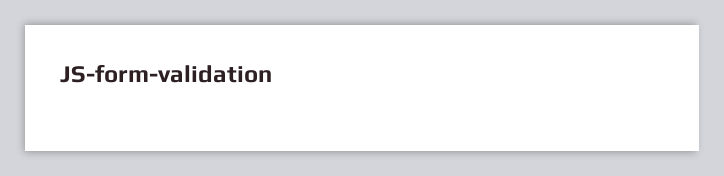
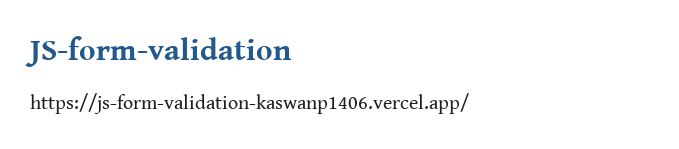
+ https://js-form-validation-kaswanp1406.vercel.app/

